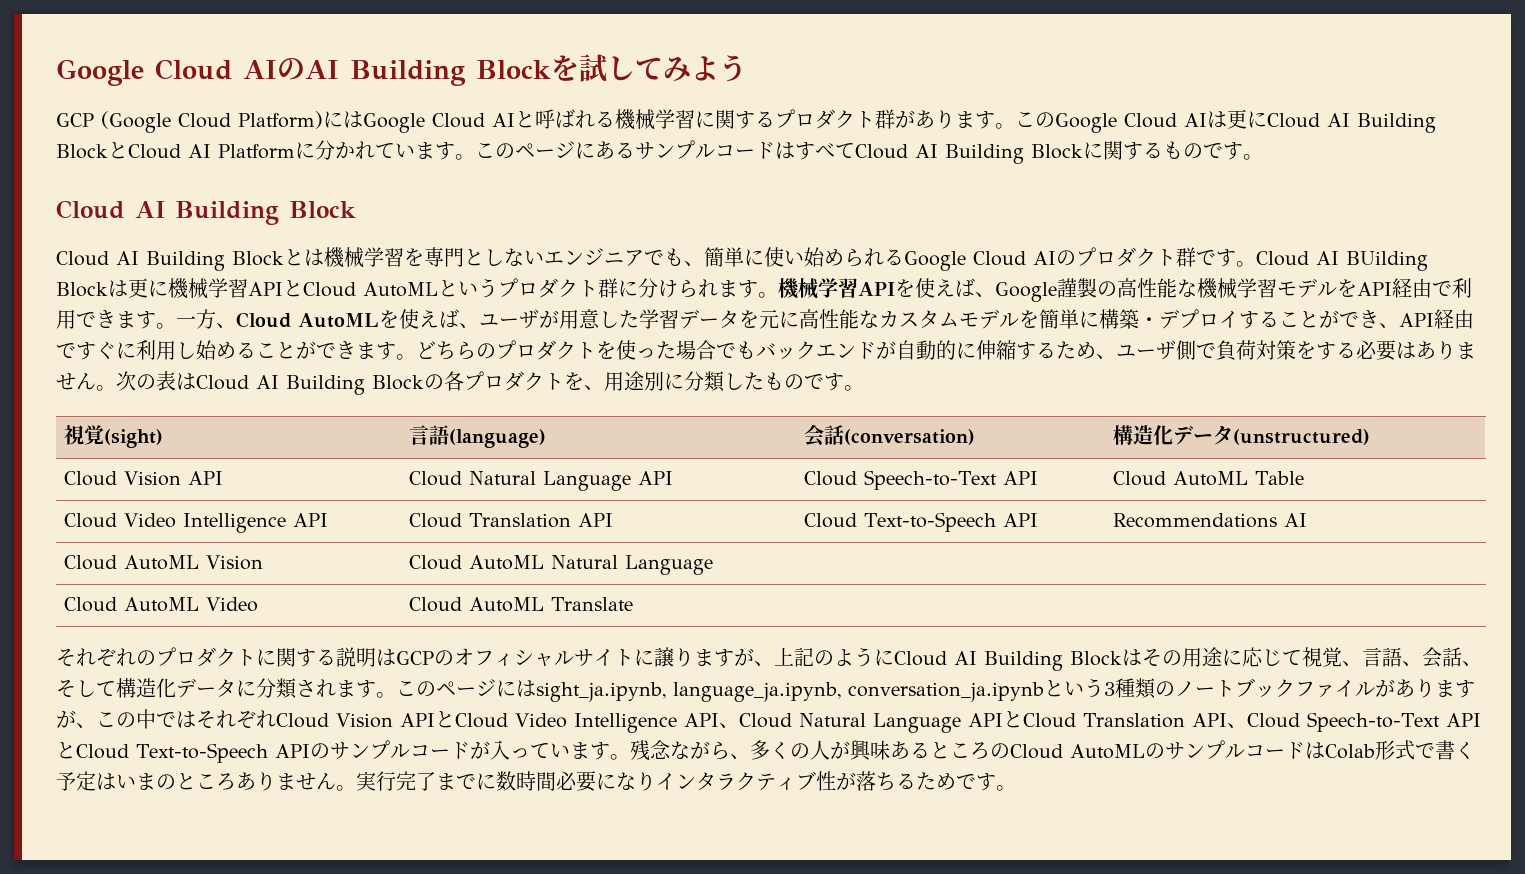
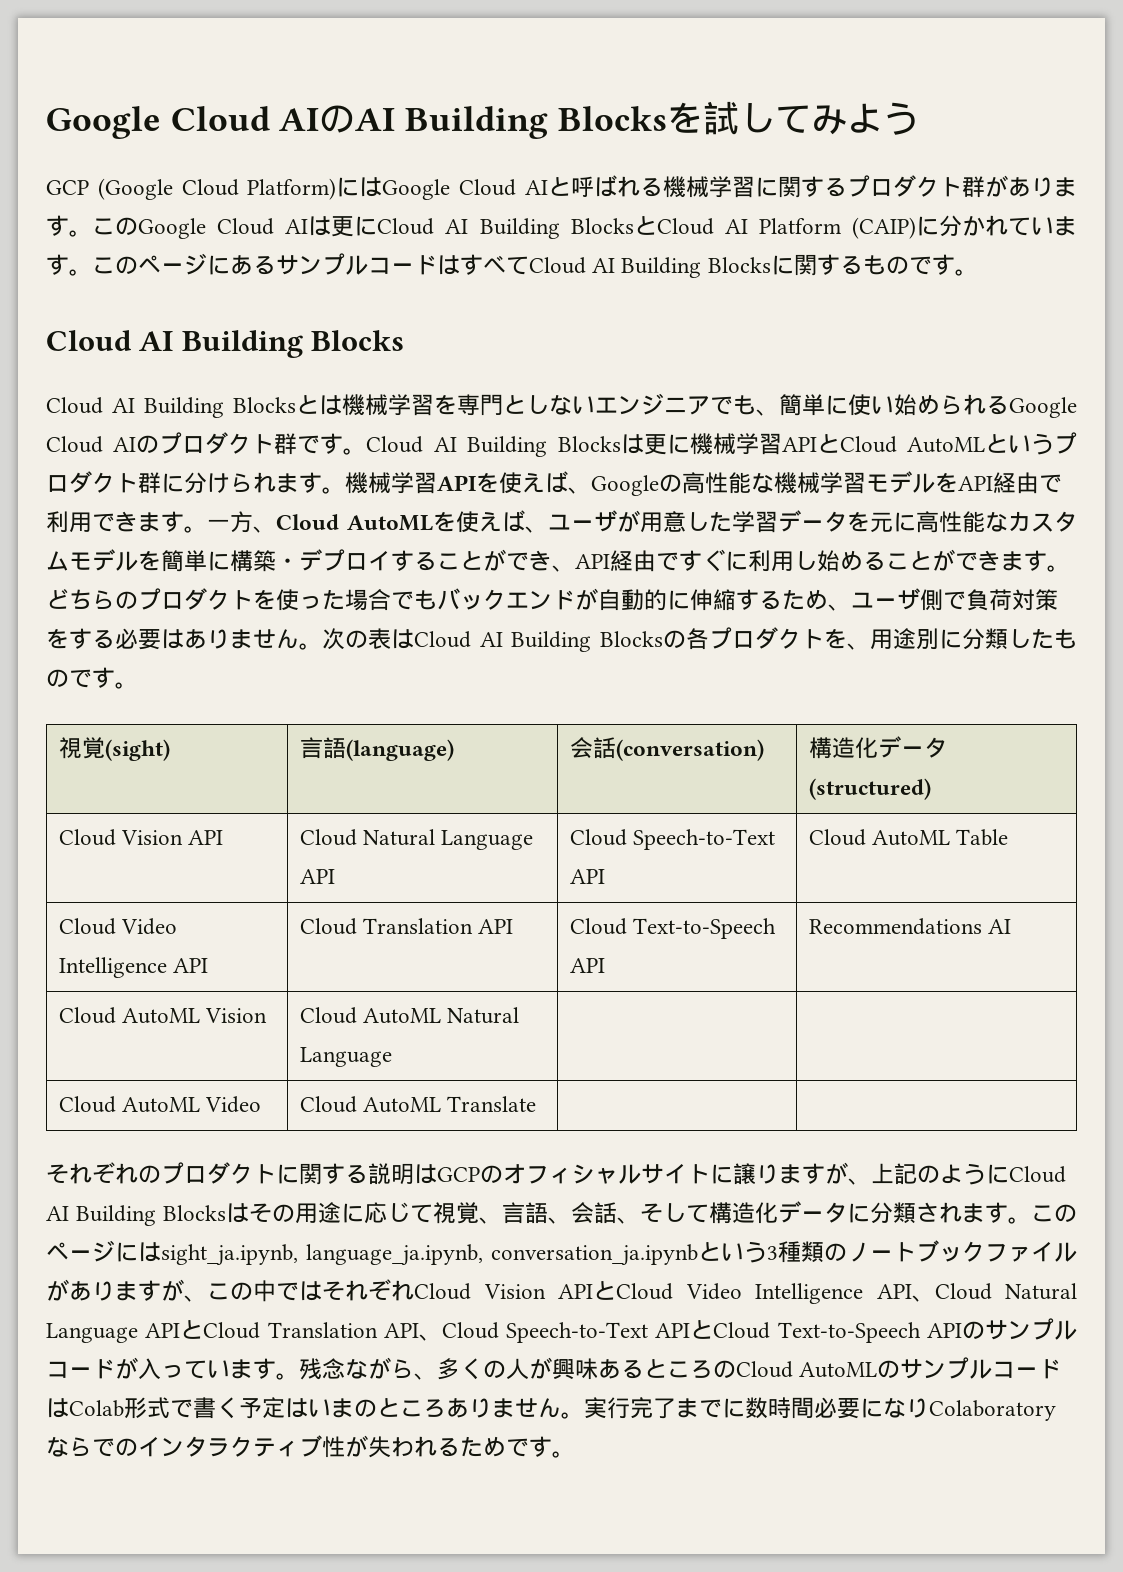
- Google Cloud AIのAI Building Blockを試してみよう
+ Google Cloud AIのAI Building Blocksを試してみよう
- このGoogle Cloud AIは更にCloud AI Building BlockとCloud AI Platformに分かれています。
+ このGoogle Cloud AIは更にCloud AI Building BlocksとCloud AI Platform (CAIP)に分かれています。
- このページにあるサンプルコードはすべてCloud AI Building Blockに関するものです。
- Cloud AI Building Block
- Cloud AI Building Blockとは機械学習を専門としないエンジニアでも、簡単に使い始められるGoogle Cloud AIのプロダクト群です。
+ このページにあるサンプルコードはすべてCloud AI Building Blocksに関するものです。
+ Cloud AI Building Blocks
+ Cloud AI Building Blocksとは機械学習を専門としないエンジニアでも、簡単に使い始められるGoogle Cloud AIのプロダクト群です。
- Cloud AI BUilding Blockは更に機械学習APIとCloud AutoMLというプロダクト群に分けられます。
+ Cloud AI Building Blocksは更に機械学習APIとCloud AutoMLというプロダクト群に分けられます。
- 機械学習APIを使えば、Google謹製の高性能な機械学習モデルをAPI経由で利用できます。
+ 機械学習APIを使えば、Googleの高性能な機械学習モデルをAPI経由で利用できます。
- 次の表はCloud AI Building Blockの各プロダクトを、用途別に分類したものです。
+ 次の表はCloud AI Building Blocksの各プロダクトを、用途別に分類したものです。
- 視覚(sight) | 言語(language) | 会話(conversation) | 構造化データ(unstructured)
+ 視覚(sight) | 言語(language) | 会話(conversation) | 構造化データ(structured)
- それぞれのプロダクトに関する説明はGCPのオフィシャルサイトに譲りますが、上記のようにCloud AI Building Blockはその用途に応じて視覚、言語、会話、そして構造化データに分類されます。
+ それぞれのプロダクトに関する説明はGCPのオフィシャルサイトに譲りますが、上記のようにCloud AI Building Blocksはその用途に応じて視覚、言語、会話、そして構造化データに分類されます。
- 実行完了までに数時間必要になりインタラクティブ性が落ちるためです。
+ 実行完了までに数時間必要になりColaboratoryならでのインタラクティブ性が失われるためです。

